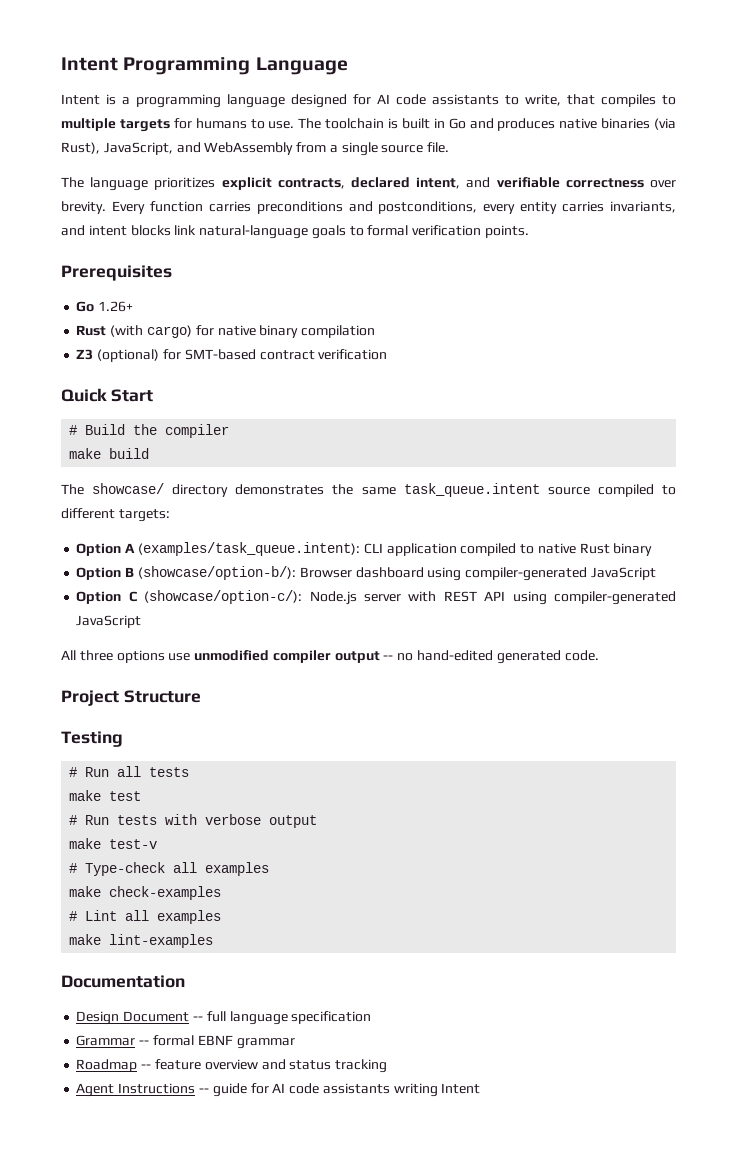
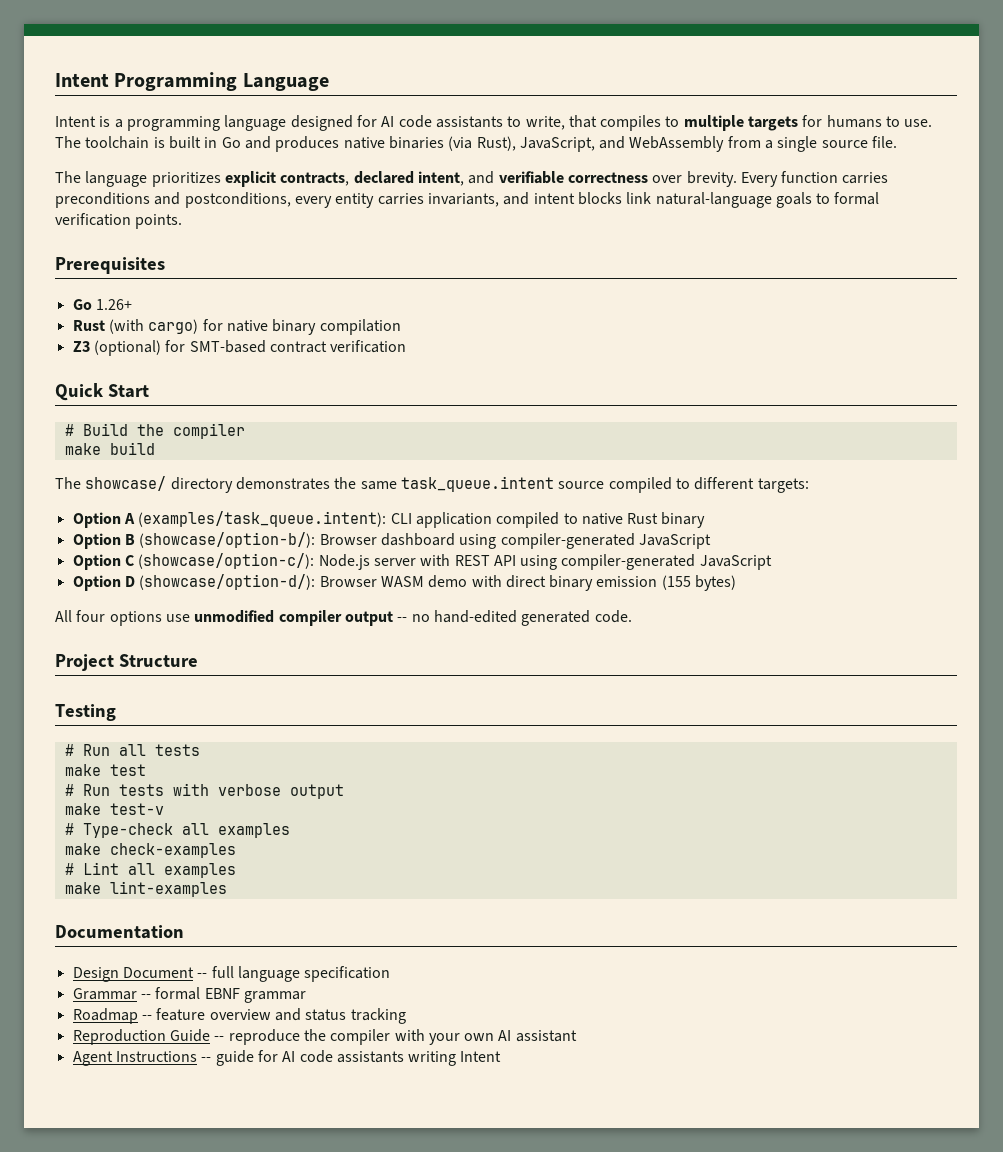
+ Option D (showcase/option-d/): Browser WASM demo with direct binary emission (155 bytes)
- All three options use unmodified compiler output -- no hand-edited generated code.
+ All four options use unmodified compiler output -- no hand-edited generated code.
+ Reproduction Guide -- reproduce the compiler with your own AI assistant

